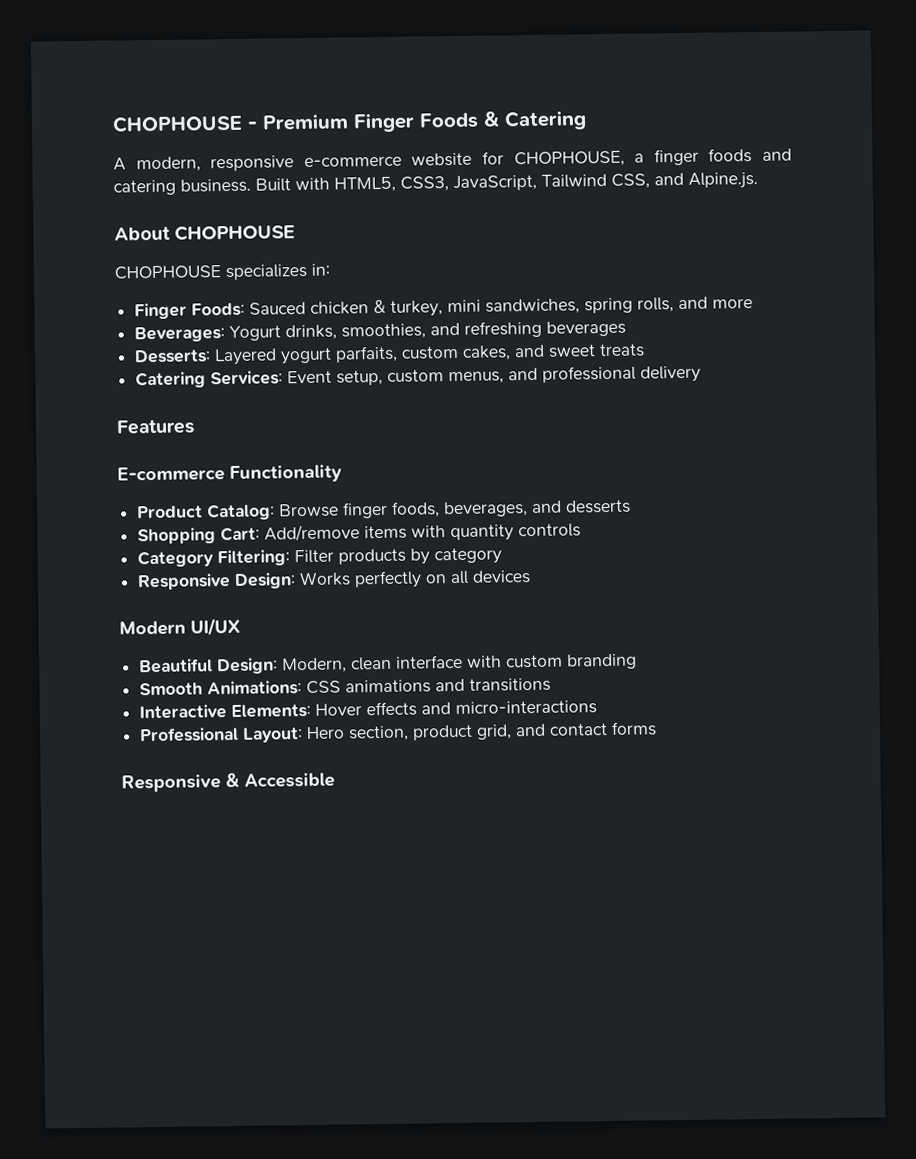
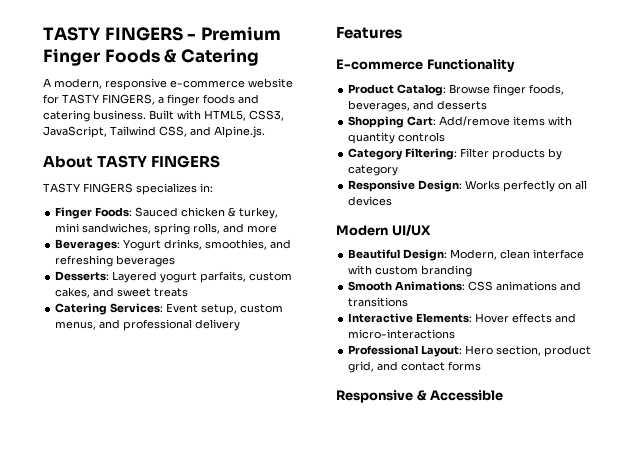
- CHOPHOUSE - Premium Finger Foods & Catering
+ TASTY FINGERS - Premium Finger Foods & Catering
- A modern, responsive e-commerce website for CHOPHOUSE, a finger foods and catering business.
+ A modern, responsive e-commerce website for TASTY FINGERS, a finger foods and catering business.
- About CHOPHOUSE
- CHOPHOUSE specializes in:
+ About TASTY FINGERS
+ TASTY FINGERS specializes in:

